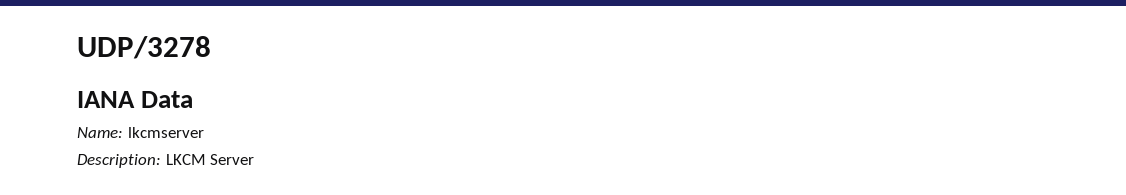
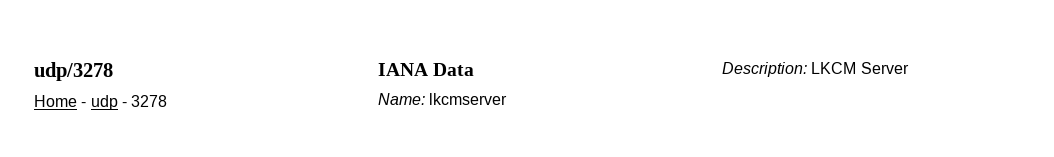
- UDP/3278
+ udp/3278
+ Home - udp - 3278

